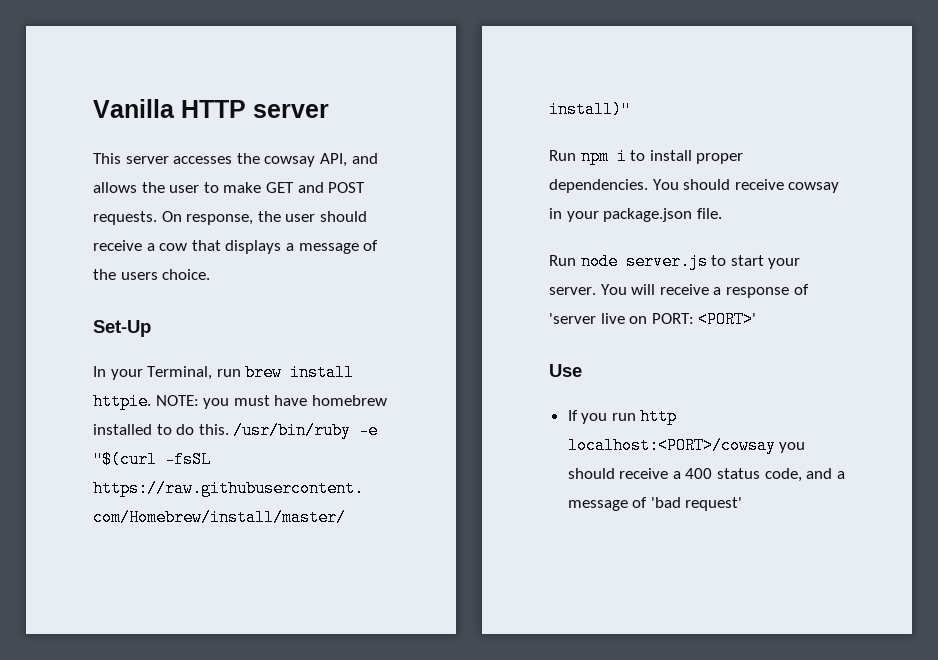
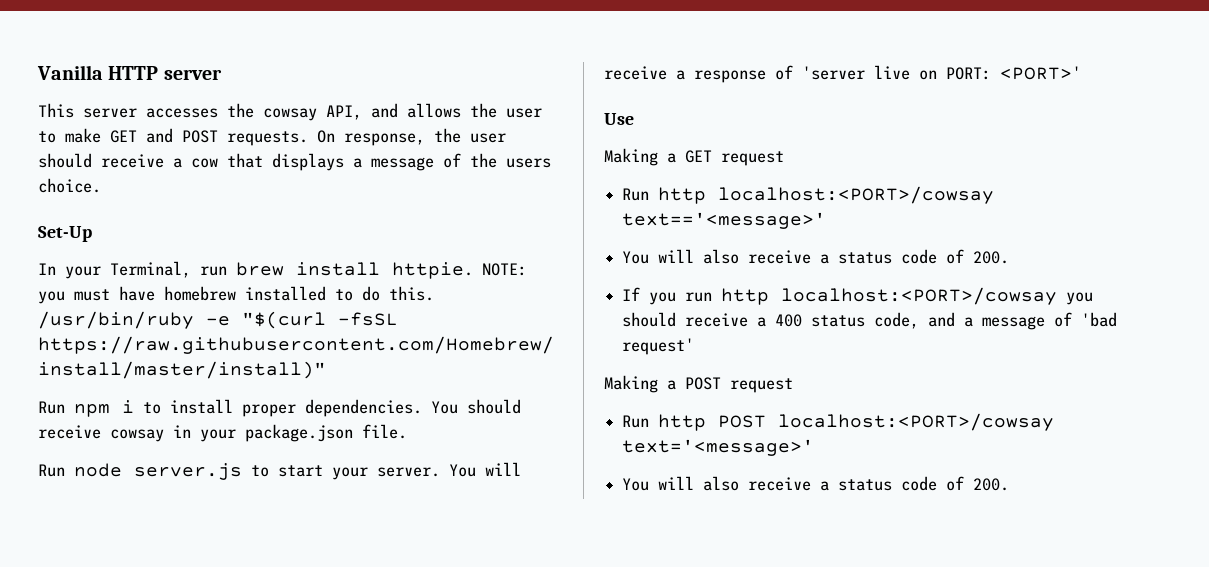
+ Making a GET request
+ Run http localhost:<PORT>/cowsay text=='<message>'
+ You will also receive a status code of 200.
+ Making a POST request
+ Run http POST localhost:<PORT>/cowsay text='<message>'
+ You will also receive a status code of 200.

